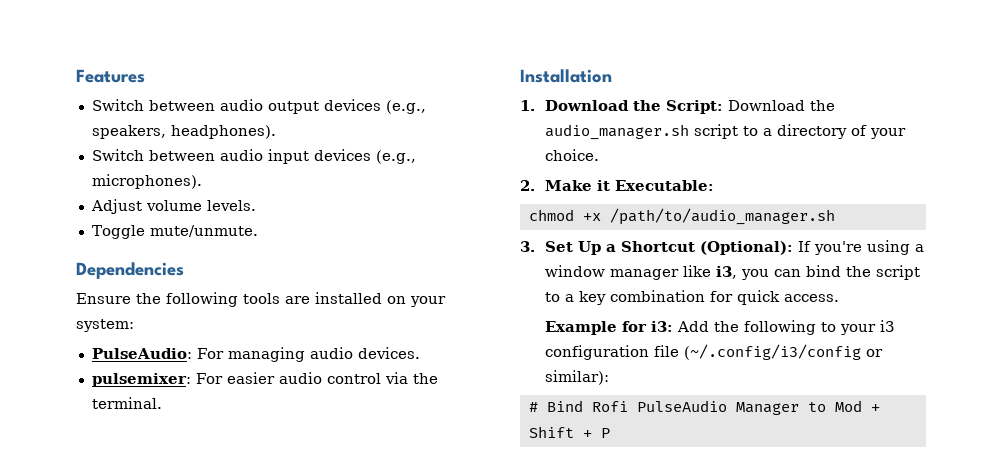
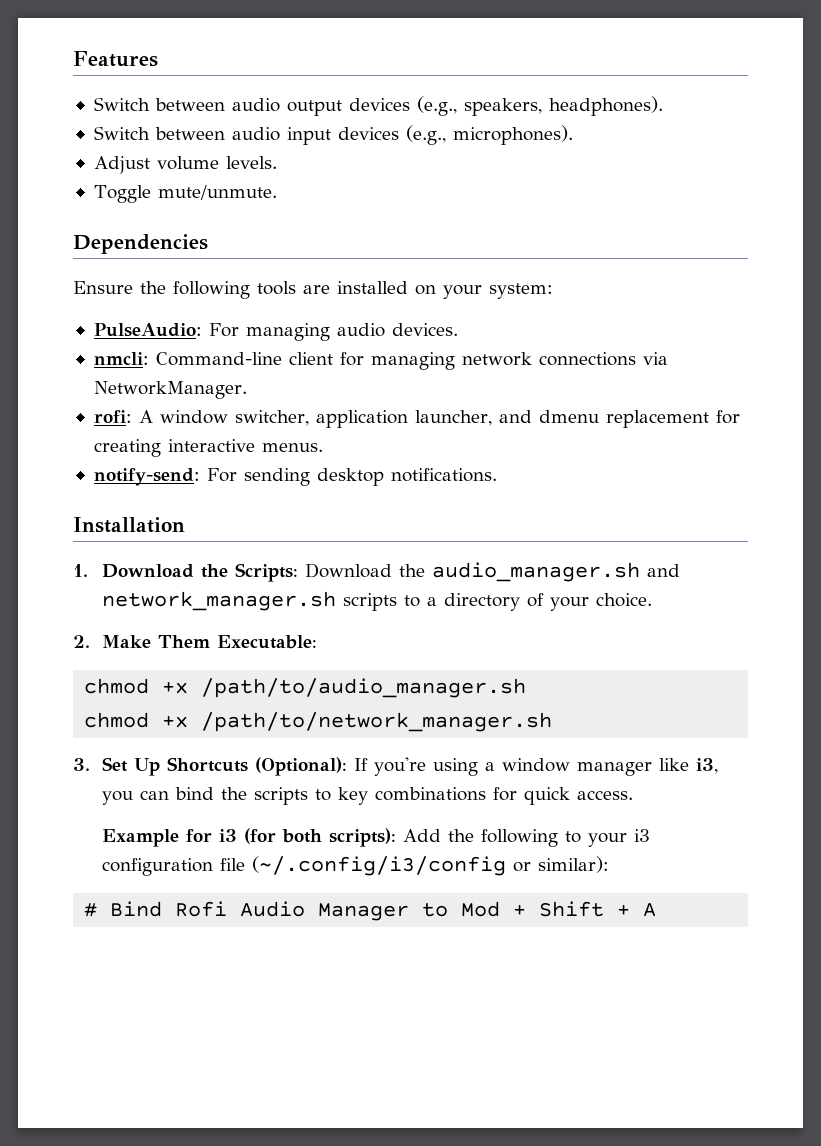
- pulsemixer: For easier audio control via the terminal.
+ nmcli: Command-line client for managing network connections via NetworkManager.
+ rofi: A window switcher, application launcher, and dmenu replacement for creating interactive menus.
+ notify-send: For sending desktop notifications.
- 1. Download the Script: Download the audio_manager.sh script to a directory of your choice.
+ 1. Download the Scripts: Download the audio_manager.sh and network_manager.sh scripts to a directory of your choice.
- 2. Make it Executable:
+ 2. Make Them Executable:
+ chmod +x /path/to/network_manager.sh
- 3. Set Up a Shortcut (Optional): If you're using a window manager like i3, you can bind the script to a key combination for quick access.
+ 3. Set Up Shortcuts (Optional): If you're using a window manager like i3, you can bind the scripts to key combinations for quick access.
- Example for i3: Add the following to your i3 configuration file (~/.config/i3/config or similar):
+ Example for i3 (for both scripts): Add the following to your i3 configuration file (~/.config/i3/config or similar):
- # Bind Rofi PulseAudio Manager to Mod + Shift + P
+ # Bind Rofi Audio Manager to Mod + Shift + A

